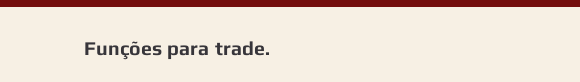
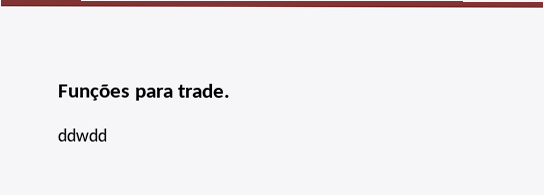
+ ddwdd

